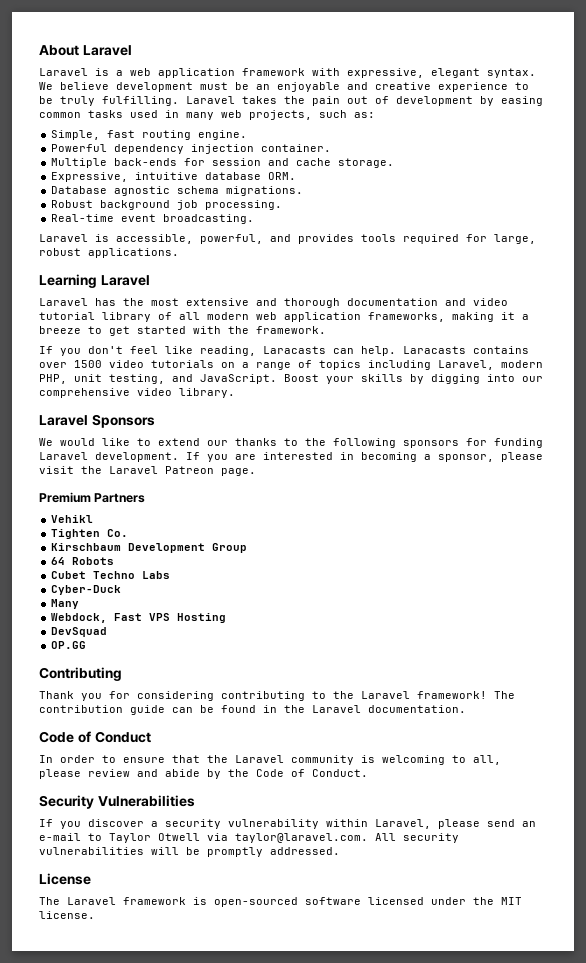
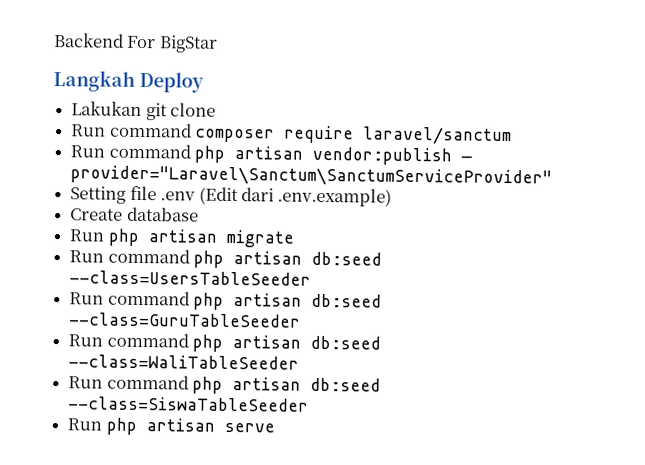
- About Laravel
- Laravel is a web application framework with expressive, elegant syntax. We believe development must be an enjoyable and creative experience to be truly fulfilling. Laravel takes the pain out of development by easing common tasks used in many web projects, such as:
- Simple, fast routing engine.
- Powerful dependency injection container.
- Multiple back-ends for session and cache storage.
- Expressive, intuitive database ORM.
- Database agnostic schema migrations.
- Robust background job processing.
- Real-time event broadcasting.
- Laravel is accessible, powerful, and provides tools required for large, robust applications.
- Learning Laravel
- Laravel has the most extensive and thorough documentation and video tutorial library of all modern web application frameworks, making it a breeze to get started with the framework.
- If you don't feel like reading, Laracasts can help. Laracasts contains over 1500 video tutorials on a range of topics including Laravel, modern PHP, unit testing, and JavaScript. Boost your skills by digging into our comprehensive video library.
- Laravel Sponsors
- We would like to extend our thanks to the following sponsors for funding Laravel development. If you are interested in becoming a sponsor, please visit the Laravel Patreon page.
- Premium Partners
- Vehikl
- Tighten Co.
- Kirschbaum Development Group
- 64 Robots
- Cubet Techno Labs
- Cyber-Duck
- Many
- Webdock, Fast VPS Hosting
- DevSquad
- OP.GG
- Contributing
- Thank you for considering contributing to the Laravel framework! The contribution guide can be found in the Laravel documentation.
- Code of Conduct
- In order to ensure that the Laravel community is welcoming to all, please review and abide by the Code of Conduct.
- Security Vulnerabilities
- If you discover a security vulnerability within Laravel, please send an e-mail to Taylor Otwell via taylor@laravel.com. All security vulnerabilities will be promptly addressed.
- License
- The Laravel framework is open-sourced software licensed under the MIT license.
+ Backend For BigStar
+ Langkah Deploy
+ Lakukan git clone
+ Run command composer require laravel/sanctum
+ Run command php artisan vendor:publish — provider="Laravel\Sanctum\SanctumServiceProvider"
+ Setting file .env (Edit dari .env.example)
+ Create database
+ Run php artisan migrate
+ Run command php artisan db:seed --class=UsersTableSeeder
+ Run command php artisan db:seed --class=GuruTableSeeder
+ Run command php artisan db:seed --class=WaliTableSeeder
+ Run command php artisan db:seed --class=SiswaTableSeeder
+ Run php artisan serve

